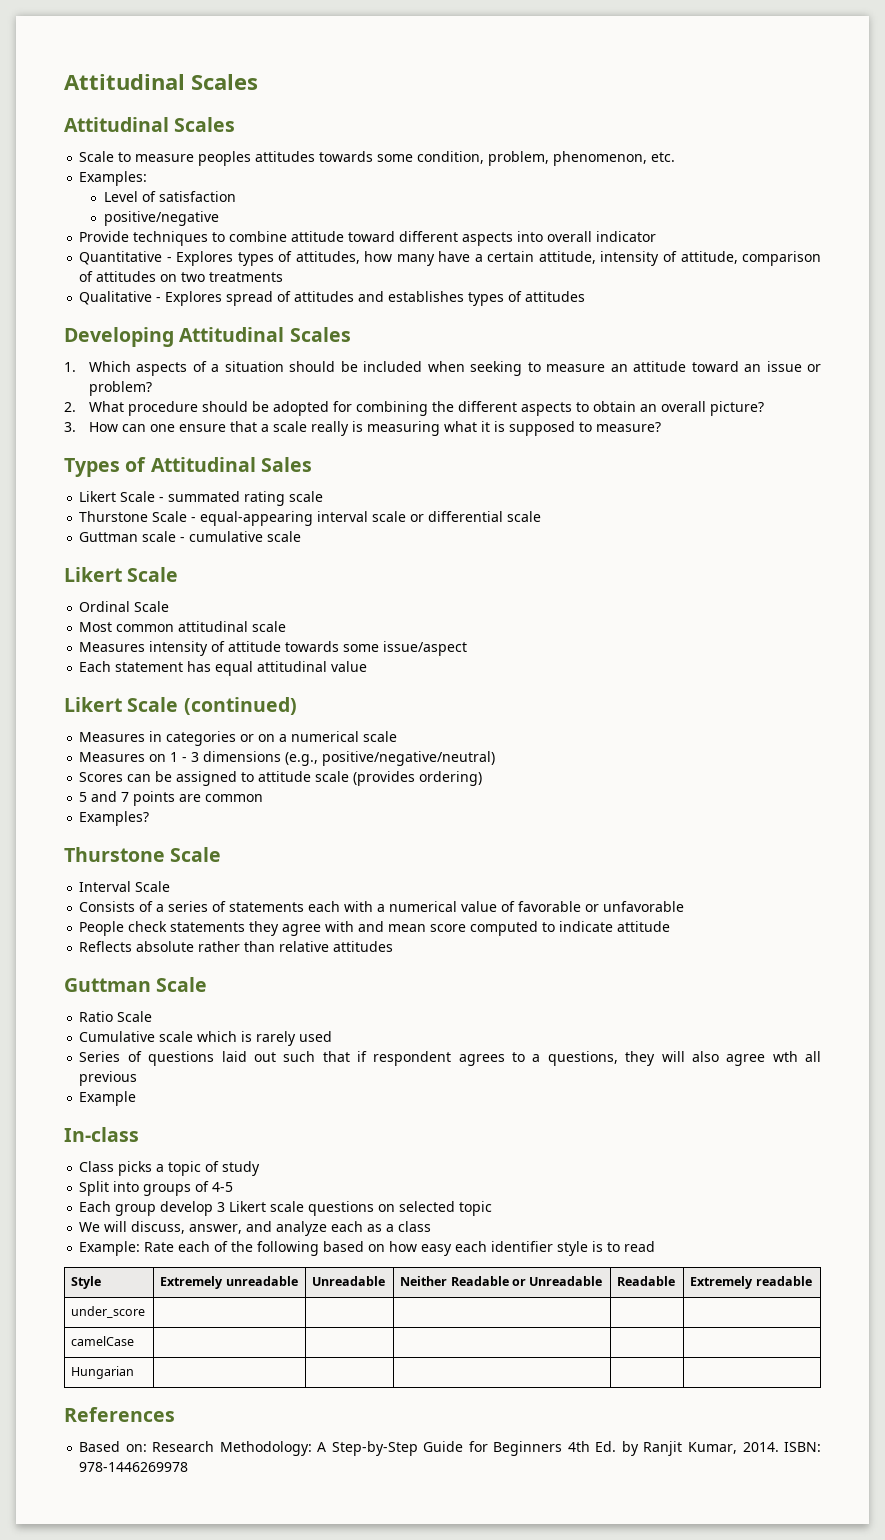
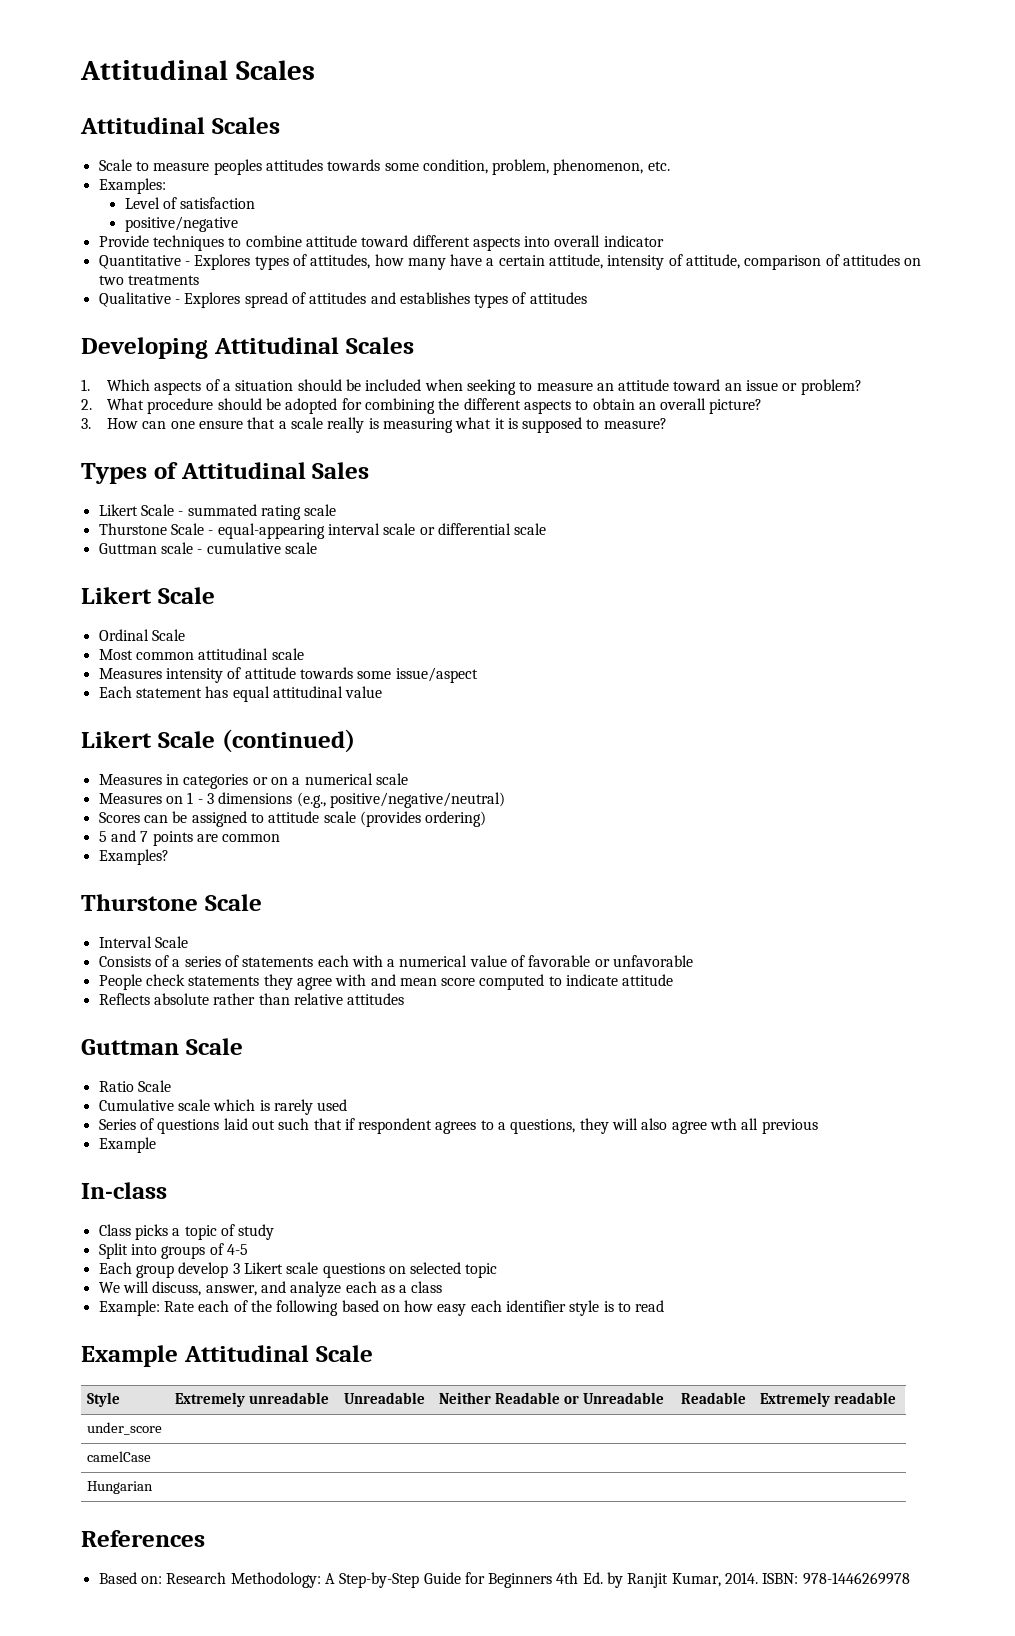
+ Example Attitudinal Scale

